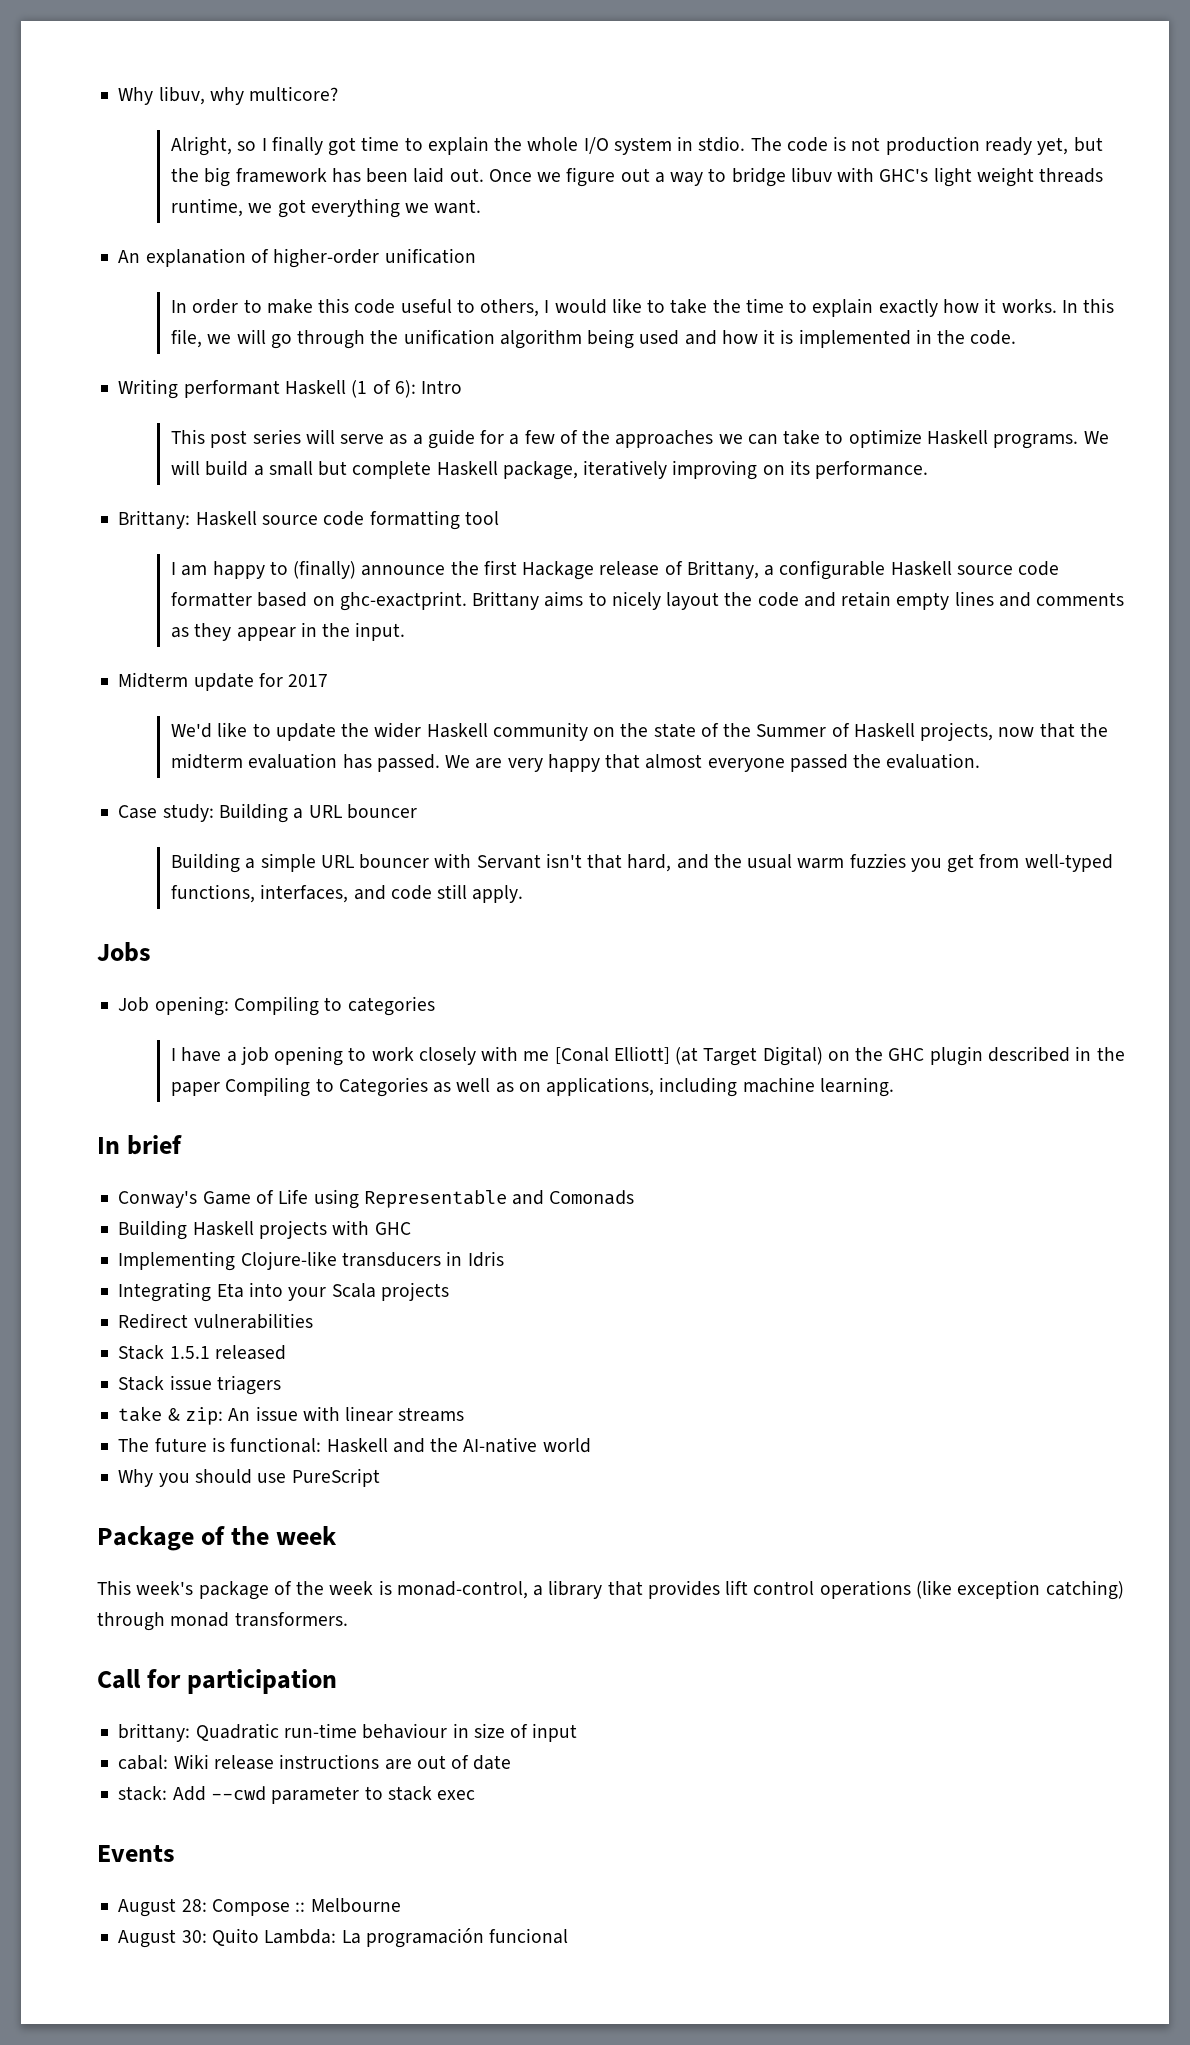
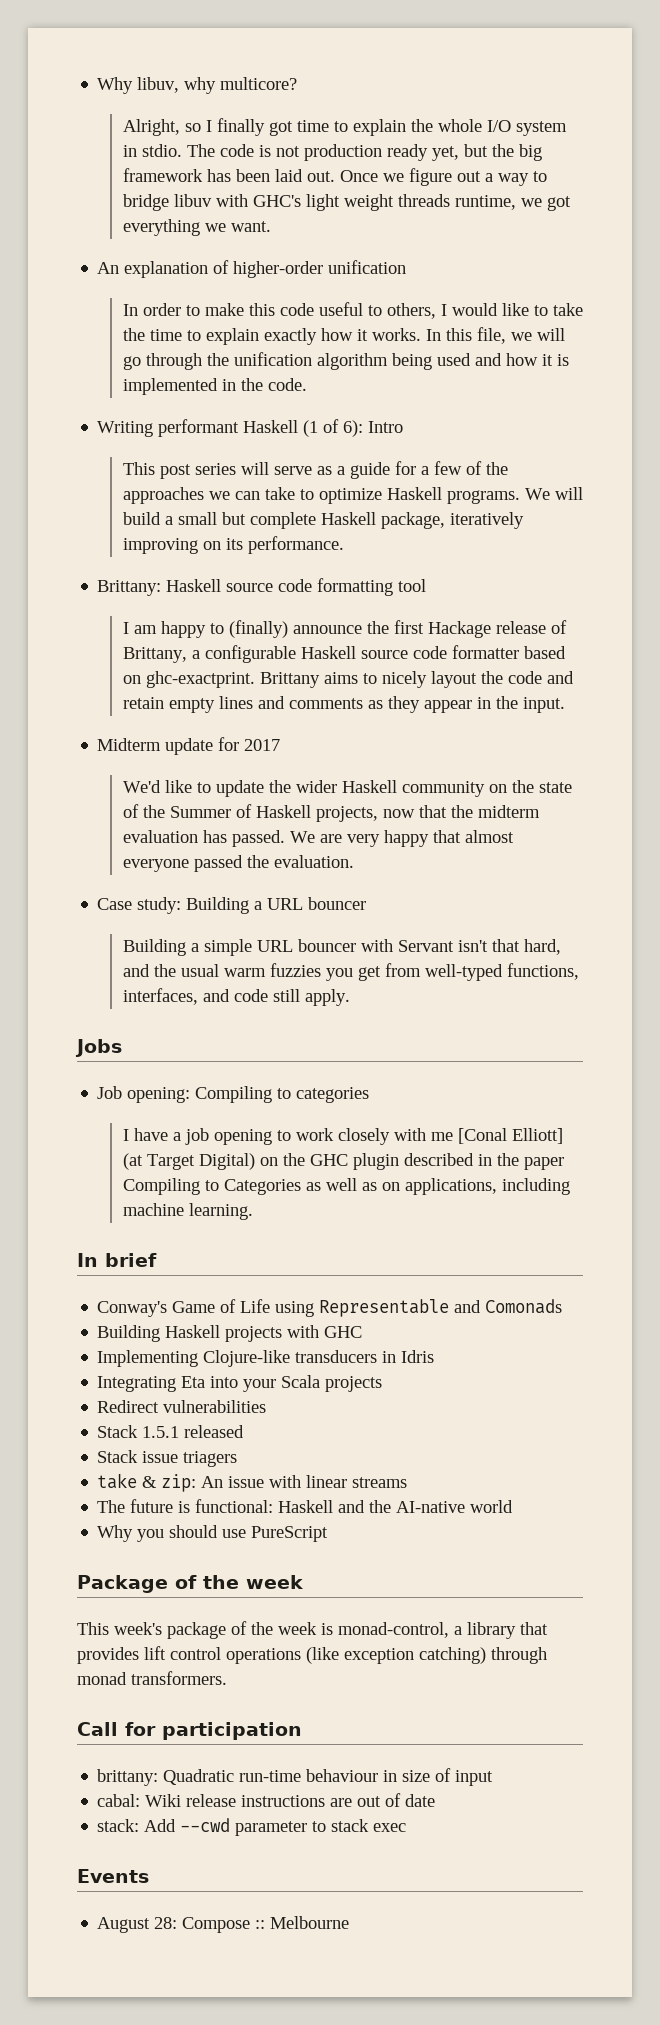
- August 30: Quito Lambda: La programación funcional

